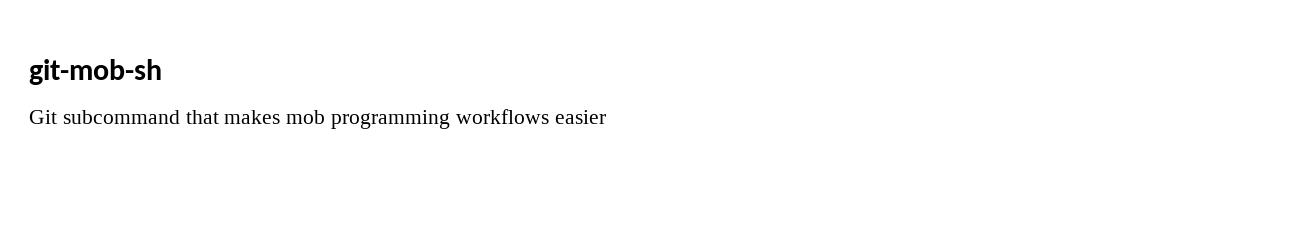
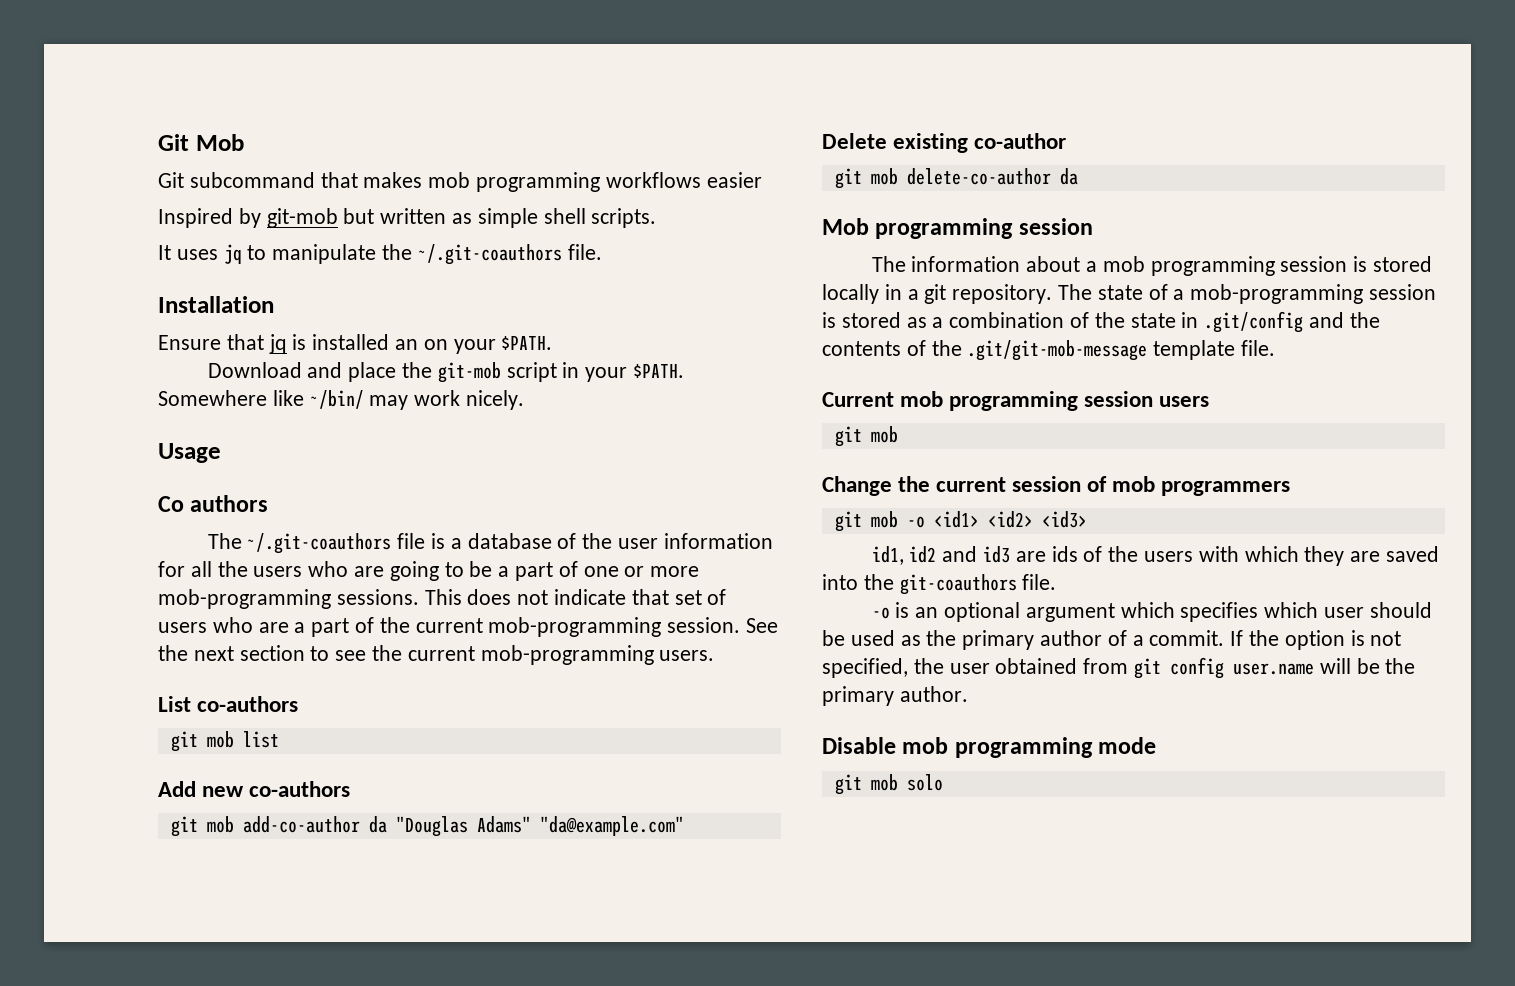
- git-mob-sh
+ Git Mob
+ Inspired by git-mob but written as simple shell scripts.
+ It uses jq to manipulate the ~/.git-coauthors file.
+ Installation
+ Ensure that jq is installed an on your $PATH.
+ Download and place the git-mob script in your $PATH. Somewhere like ~/bin/ may work nicely.
+ Usage
+ Co authors
+ The ~/.git-coauthors file is a database of the user information for all the users who are going to be a part of one or more mob-programming sessions. This does not indicate that set of users who are a part of the current mob-programming session. See the next section to see the current mob-programming users.
+ List co-authors
+ git mob list
+ Add new co-authors
+ git mob add-co-author da "Douglas Adams" "da@example.com"
+ Delete existing co-author
+ git mob delete-co-author da
+ Mob programming session
+ The information about a mob programming session is stored locally in a git repository. The state of a mob-programming session is stored as a combination of the state in .git/config and the contents of the .git/git-mob-message template file.
+ Current mob programming session users
+ git mob
+ Change the current session of mob programmers
+ git mob -o <id1> <id2> <id3>
+ id1, id2 and id3 are ids of the users with which they are saved into the git-coauthors file.
+ -o is an optional argument which specifies which user should be used as the primary author of a commit. If the option is not specified, the user obtained from git config user.name will be the primary author.
+ Disable mob programming mode
+ git mob solo

